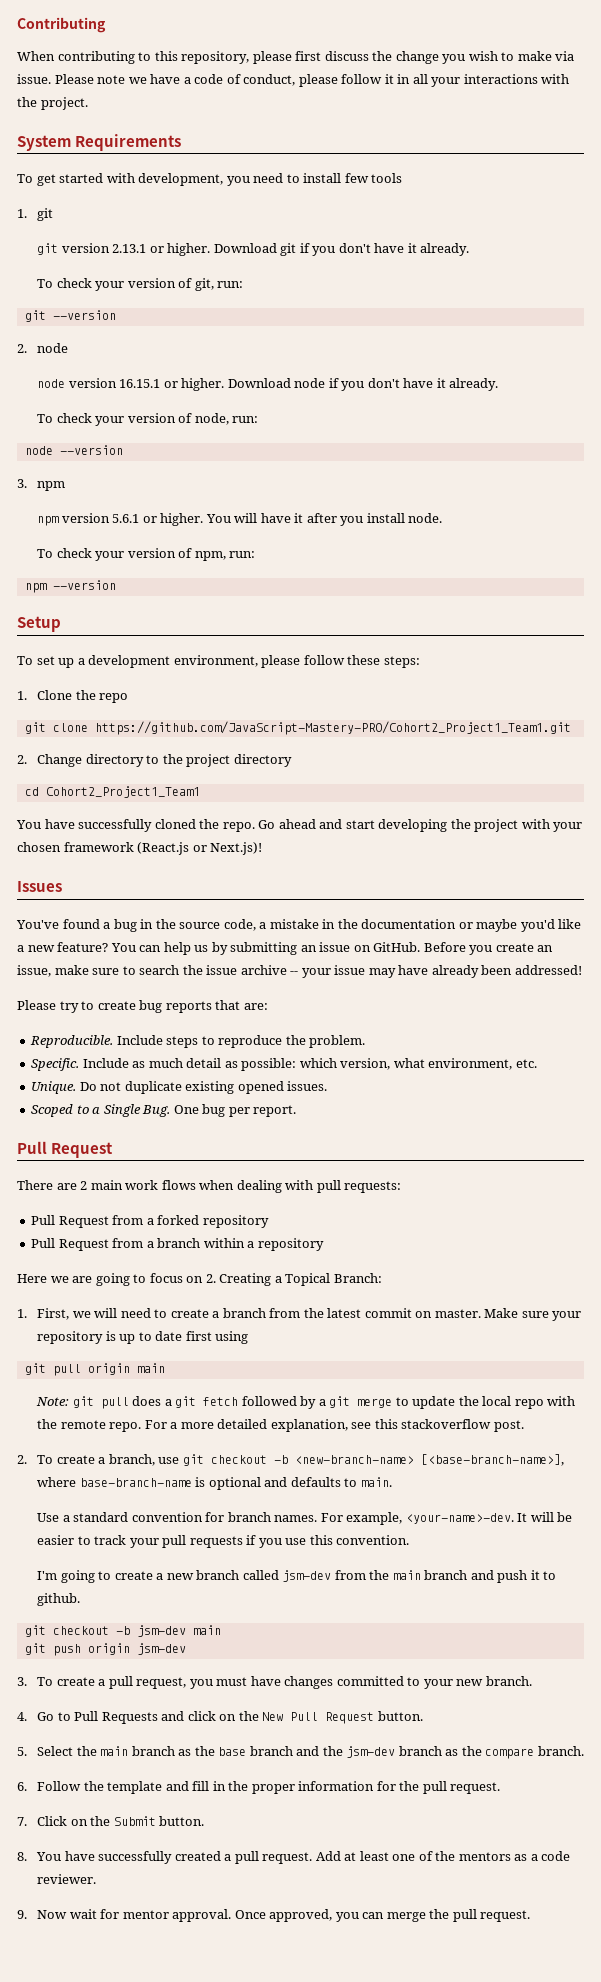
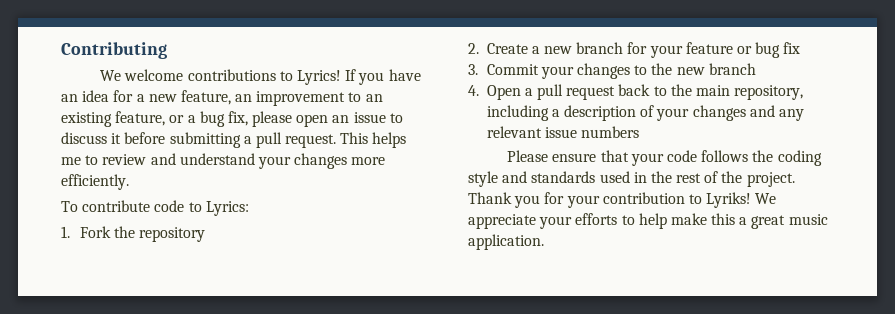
- When contributing to this repository, please first discuss the change you wish to make via issue. Please note we have a code of conduct, please follow it in all your interactions with the project.
- System Requirements
- To get started with development, you need to install few tools
- 1. git
- git version 2.13.1 or higher. Download git if you don't have it already.
- To check your version of git, run:
- git --version
- 2. node
- node version 16.15.1 or higher. Download node if you don't have it already.
- To check your version of node, run:
- node --version
- 3. npm
- npm version 5.6.1 or higher. You will have it after you install node.
- To check your version of npm, run:
- npm --version
- Setup
- To set up a development environment, please follow these steps:
- 1. Clone the repo
- git clone https://github.com/JavaScript-Mastery-PRO/Cohort2_Project1_Team1.git
- 2. Change directory to the project directory
- cd Cohort2_Project1_Team1
- You have successfully cloned the repo. Go ahead and start developing the project with your chosen framework (React.js or Next.js)!
- Issues
- You've found a bug in the source code, a mistake in the documentation or maybe you'd like a new feature? You can help us by submitting an issue on GitHub. Before you create an issue, make sure to search the issue archive -- your issue may have already been addressed!
- Please try to create bug reports that are:
- Reproducible. Include steps to reproduce the problem.
- Specific. Include as much detail as possible: which version, what environment, etc.
- Unique. Do not duplicate existing opened issues.
- Scoped to a Single Bug. One bug per report.
- Pull Request
- There are 2 main work flows when dealing with pull requests:
- Pull Request from a forked repository
- Pull Request from a branch within a repository
- Here we are going to focus on 2. Creating a Topical Branch:
- 1. First, we will need to create a branch from the latest commit on master. Make sure your repository is up to date first using
- git pull origin main
- Note: git pull does a git fetch followed by a git merge to update the local repo with the remote repo. For a more detailed explanation, see this stackoverflow post.
- 2. To create a branch, use git checkout -b <new-branch-name> [<base-branch-name>], where base-branch-name is optional and defaults to main.
- Use a standard convention for branch names. For example, <your-name>-dev. It will be easier to track your pull requests if you use this convention.
- I'm going to create a new branch called jsm-dev from the main branch and push it to github.
- git checkout -b jsm-dev main
- git push origin jsm-dev
- 3. To create a pull request, you must have changes committed to your new branch.
- 4. Go to Pull Requests and click on the New Pull Request button.
- 5. Select the main branch as the base branch and the jsm-dev branch as the compare branch.
- 6. Follow the template and fill in the proper information for the pull request.
- 7. Click on the Submit button.
- 8. You have successfully created a pull request. Add at least one of the mentors as a code reviewer.
- 9. Now wait for mentor approval. Once approved, you can merge the pull request.
+ We welcome contributions to Lyrics! If you have an idea for a new feature, an improvement to an existing feature, or a bug fix, please open an issue to discuss it before submitting a pull request. This helps me to review and understand your changes more efficiently.
+ To contribute code to Lyrics:
+ 1. Fork the repository
+ 2. Create a new branch for your feature or bug fix
+ 3. Commit your changes to the new branch
+ 4. Open a pull request back to the main repository, including a description of your changes and any relevant issue numbers
+ Please ensure that your code follows the coding style and standards used in the rest of the project. Thank you for your contribution to Lyriks! We appreciate your efforts to help make this a great music application.

